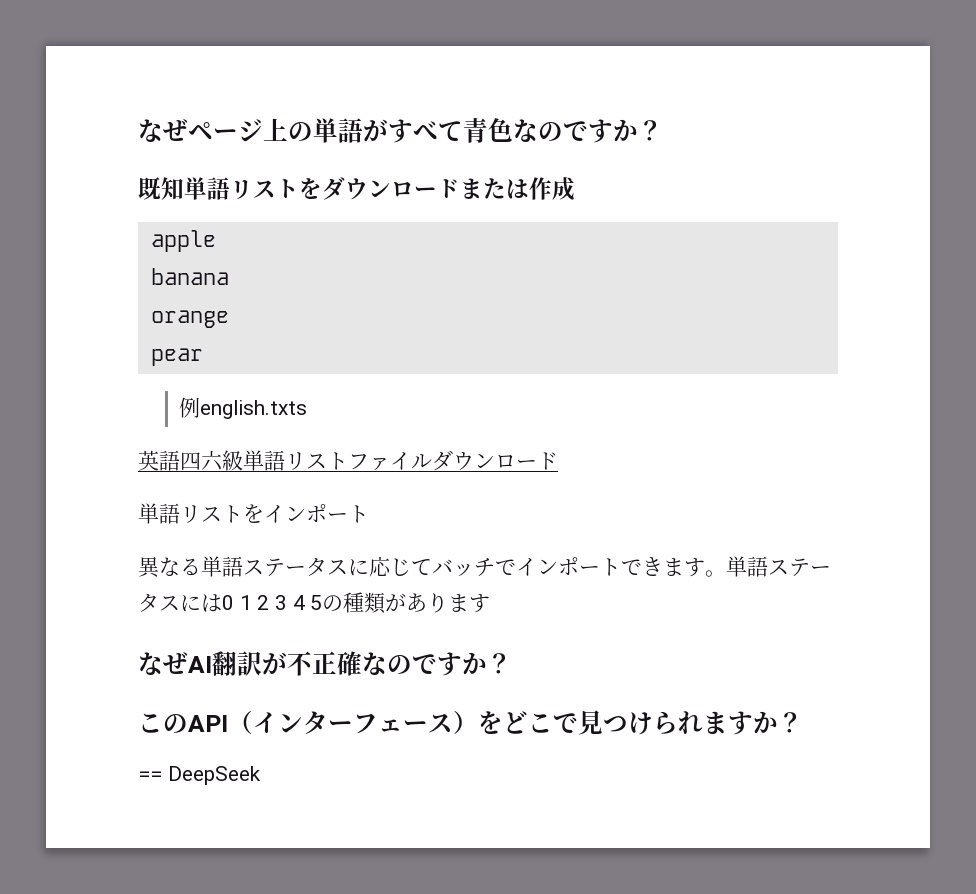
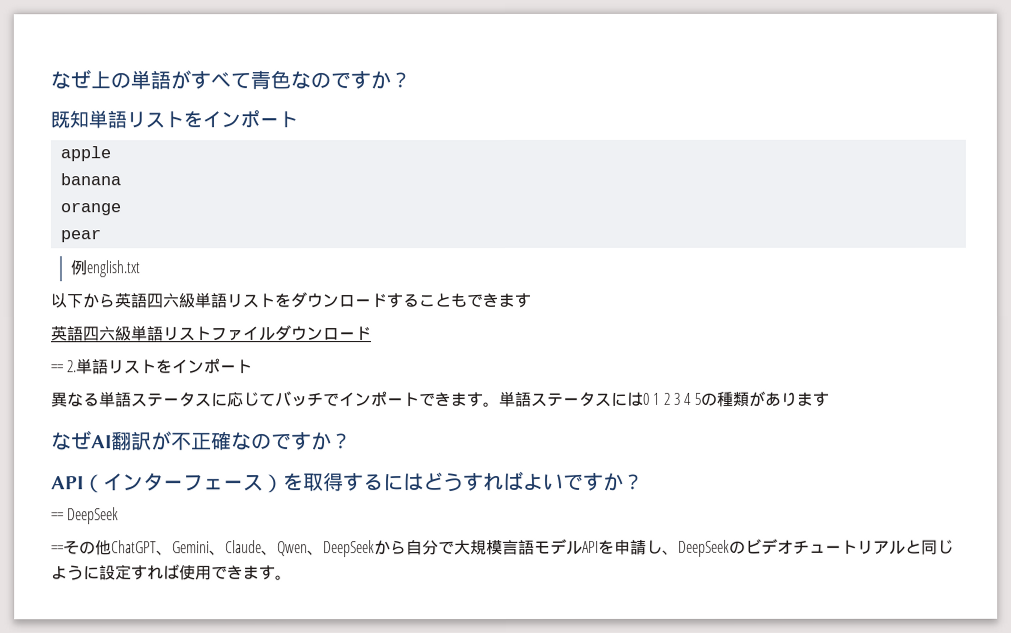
- なぜページ上の単語がすべて青色なのですか？
+ なぜ上の単語がすべて青色なのですか？
- 既知単語リストをダウンロードまたは作成
+ 既知単語リストをインポート
- 例english.txts
+ 例english.txt
+ 以下から英語四六級単語リストをダウンロードすることもできます
- 単語リストをインポート
+ == 2.単語リストをインポート
- このAPI（インターフェース）をどこで見つけられますか？
+ API（インターフェース）を取得するにはどうすればよいですか？
  == DeepSeek
+ ==その他ChatGPT、Gemini、Claude、Qwen、DeepSeekから自分で大規模言語モデルAPIを申請し、DeepSeekのビデオチュートリアルと同じように設定すれば使用できます。

